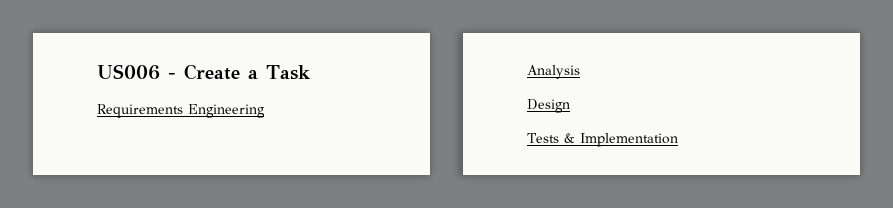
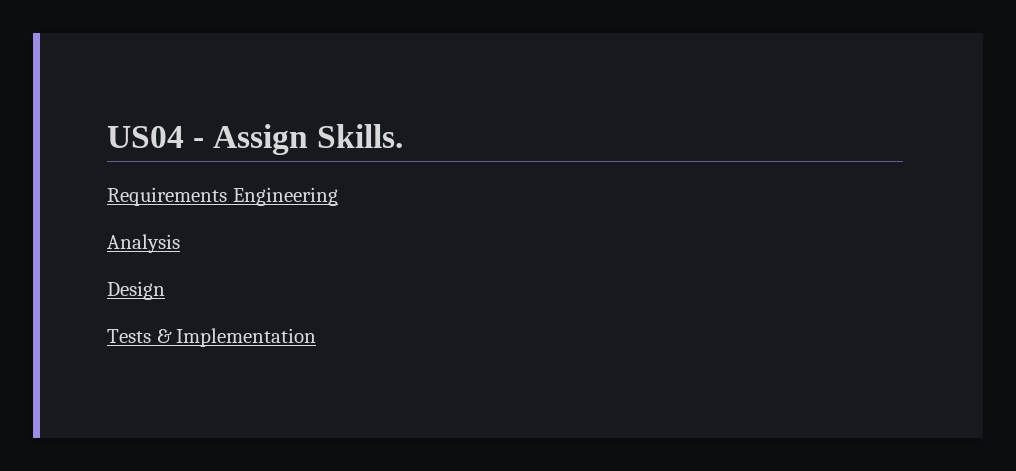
- US006 - Create a Task
+ US04 - Assign Skills.

